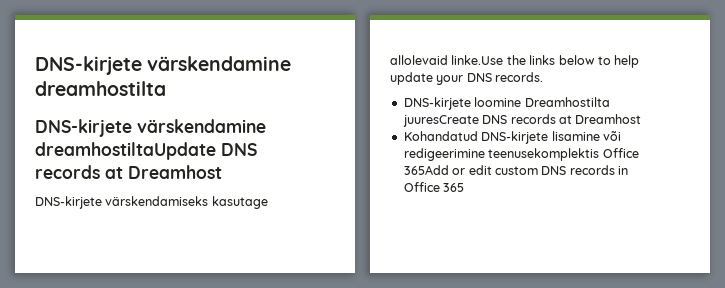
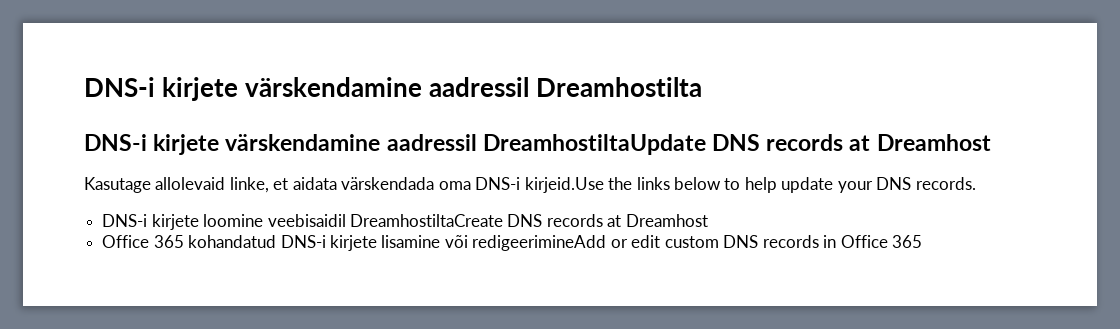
- DNS-kirjete värskendamine dreamhostilta
- DNS-kirjete värskendamine dreamhostiltaUpdate DNS records at Dreamhost
- DNS-kirjete värskendamiseks kasutage allolevaid linke.Use the links below to help update your DNS records.
+ DNS-i kirjete värskendamine aadressil Dreamhostilta
+ DNS-i kirjete värskendamine aadressil DreamhostiltaUpdate DNS records at Dreamhost
+ Kasutage allolevaid linke, et aidata värskendada oma DNS-i kirjeid.Use the links below to help update your DNS records.
- DNS-kirjete loomine Dreamhostilta juuresCreate DNS records at Dreamhost
- Kohandatud DNS-kirjete lisamine või redigeerimine teenusekomplektis Office 365Add or edit custom DNS records in Office 365
+ DNS-i kirjete loomine veebisaidil DreamhostiltaCreate DNS records at Dreamhost
+ Office 365 kohandatud DNS-i kirjete lisamine või redigeerimineAdd or edit custom DNS records in Office 365

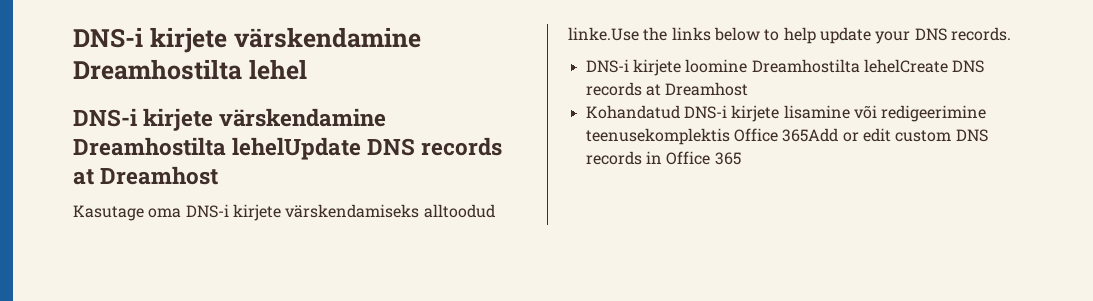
- DNS-i kirjete värskendamine aadressil Dreamhostilta
- DNS-i kirjete värskendamine aadressil DreamhostiltaUpdate DNS records at Dreamhost
+ DNS-i kirjete värskendamine Dreamhostilta lehel
+ DNS-i kirjete värskendamine Dreamhostilta lehelUpdate DNS records at Dreamhost
- Kasutage allolevaid linke, et aidata värskendada oma DNS-i kirjeid.Use the links below to help update your DNS records.
+ Kasutage oma DNS-i kirjete värskendamiseks alltoodud linke.Use the links below to help update your DNS records.
- DNS-i kirjete loomine veebisaidil DreamhostiltaCreate DNS records at Dreamhost
- Office 365 kohandatud DNS-i kirjete lisamine või redigeerimineAdd or edit custom DNS records in Office 365
+ DNS-i kirjete loomine Dreamhostilta lehelCreate DNS records at Dreamhost
+ Kohandatud DNS-i kirjete lisamine või redigeerimine teenusekomplektis Office 365Add or edit custom DNS records in Office 365

